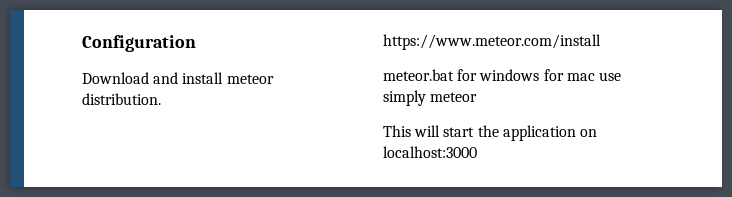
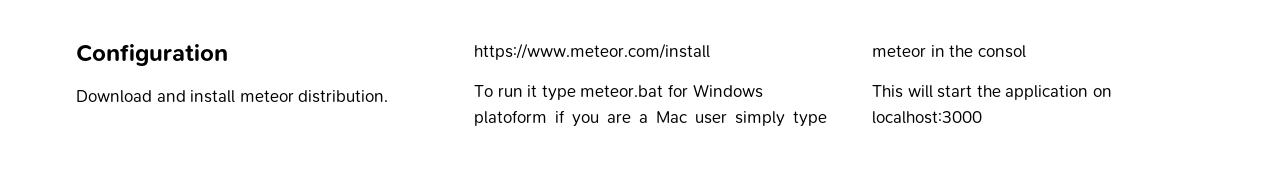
- meteor.bat for windows for mac use simply meteor
+ To run it type meteor.bat for Windows platoform if you are a Mac user simply type meteor in the consol

